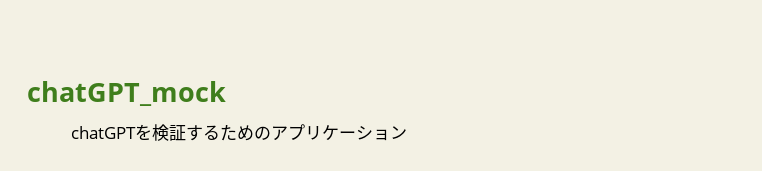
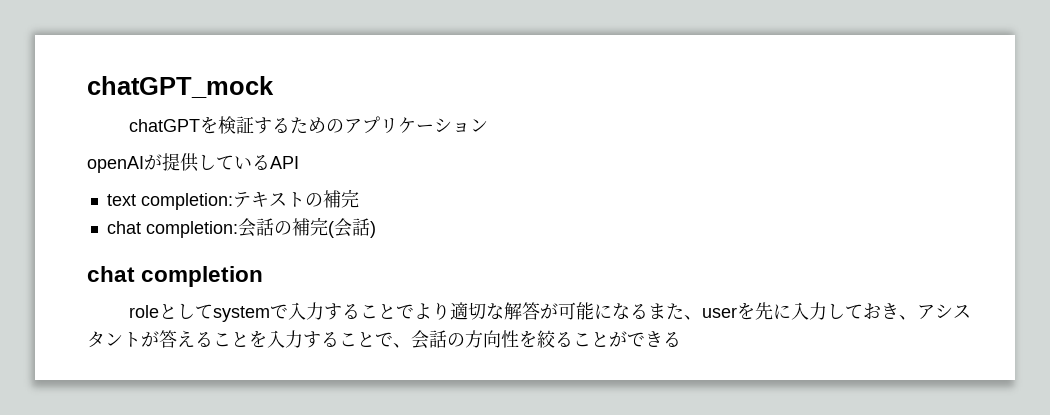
+ openAIが提供しているAPI
+ text completion:テキストの補完
+ chat completion:会話の補完(会話)
+ chat completion
+ roleとしてsystemで入力することでより適切な解答が可能になるまた、userを先に入力しておき、アシスタントが答えることを入力することで、会話の方向性を絞ることができる

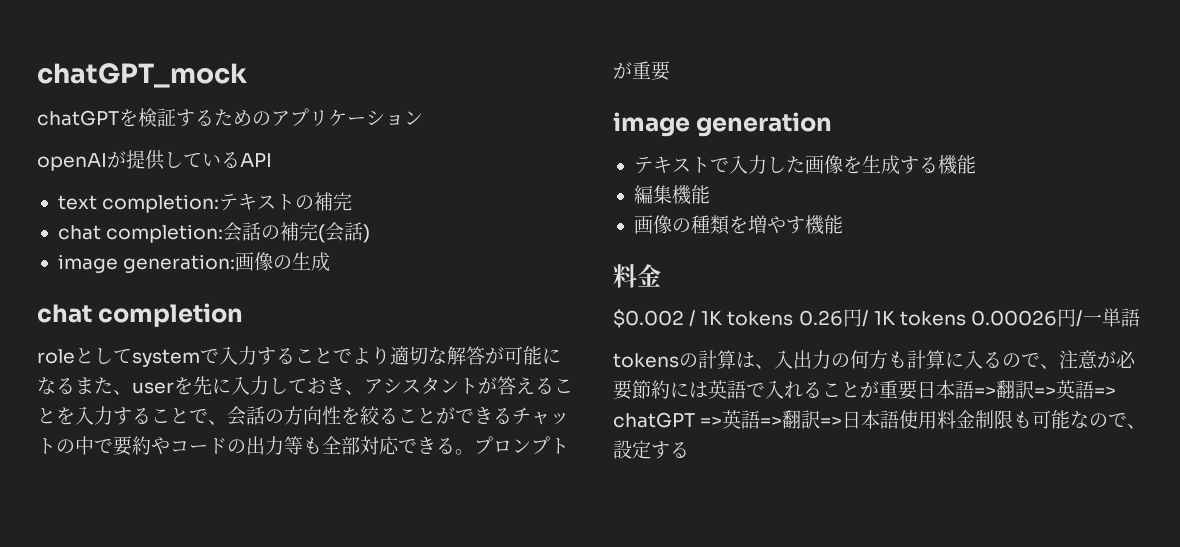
+ image generation:画像の生成
- roleとしてsystemで入力することでより適切な解答が可能になるまた、userを先に入力しておき、アシスタントが答えることを入力することで、会話の方向性を絞ることができる
+ roleとしてsystemで入力することでより適切な解答が可能になるまた、userを先に入力しておき、アシスタントが答えることを入力することで、会話の方向性を絞ることができるチャットの中で要約やコードの出力等も全部対応できる。プロンプトが重要
+ image generation
+ テキストで入力した画像を生成する機能
+ 編集機能
+ 画像の種類を増やす機能
+ 料金
+ $0.002 / 1K tokens 0.26円/ 1K tokens 0.00026円/一単語
+ tokensの計算は、入出力の何方も計算に入るので、注意が必要節約には英語で入れることが重要日本語=>翻訳=>英語=> chatGPT =>英語=>翻訳=>日本語使用料金制限も可能なので、設定する

